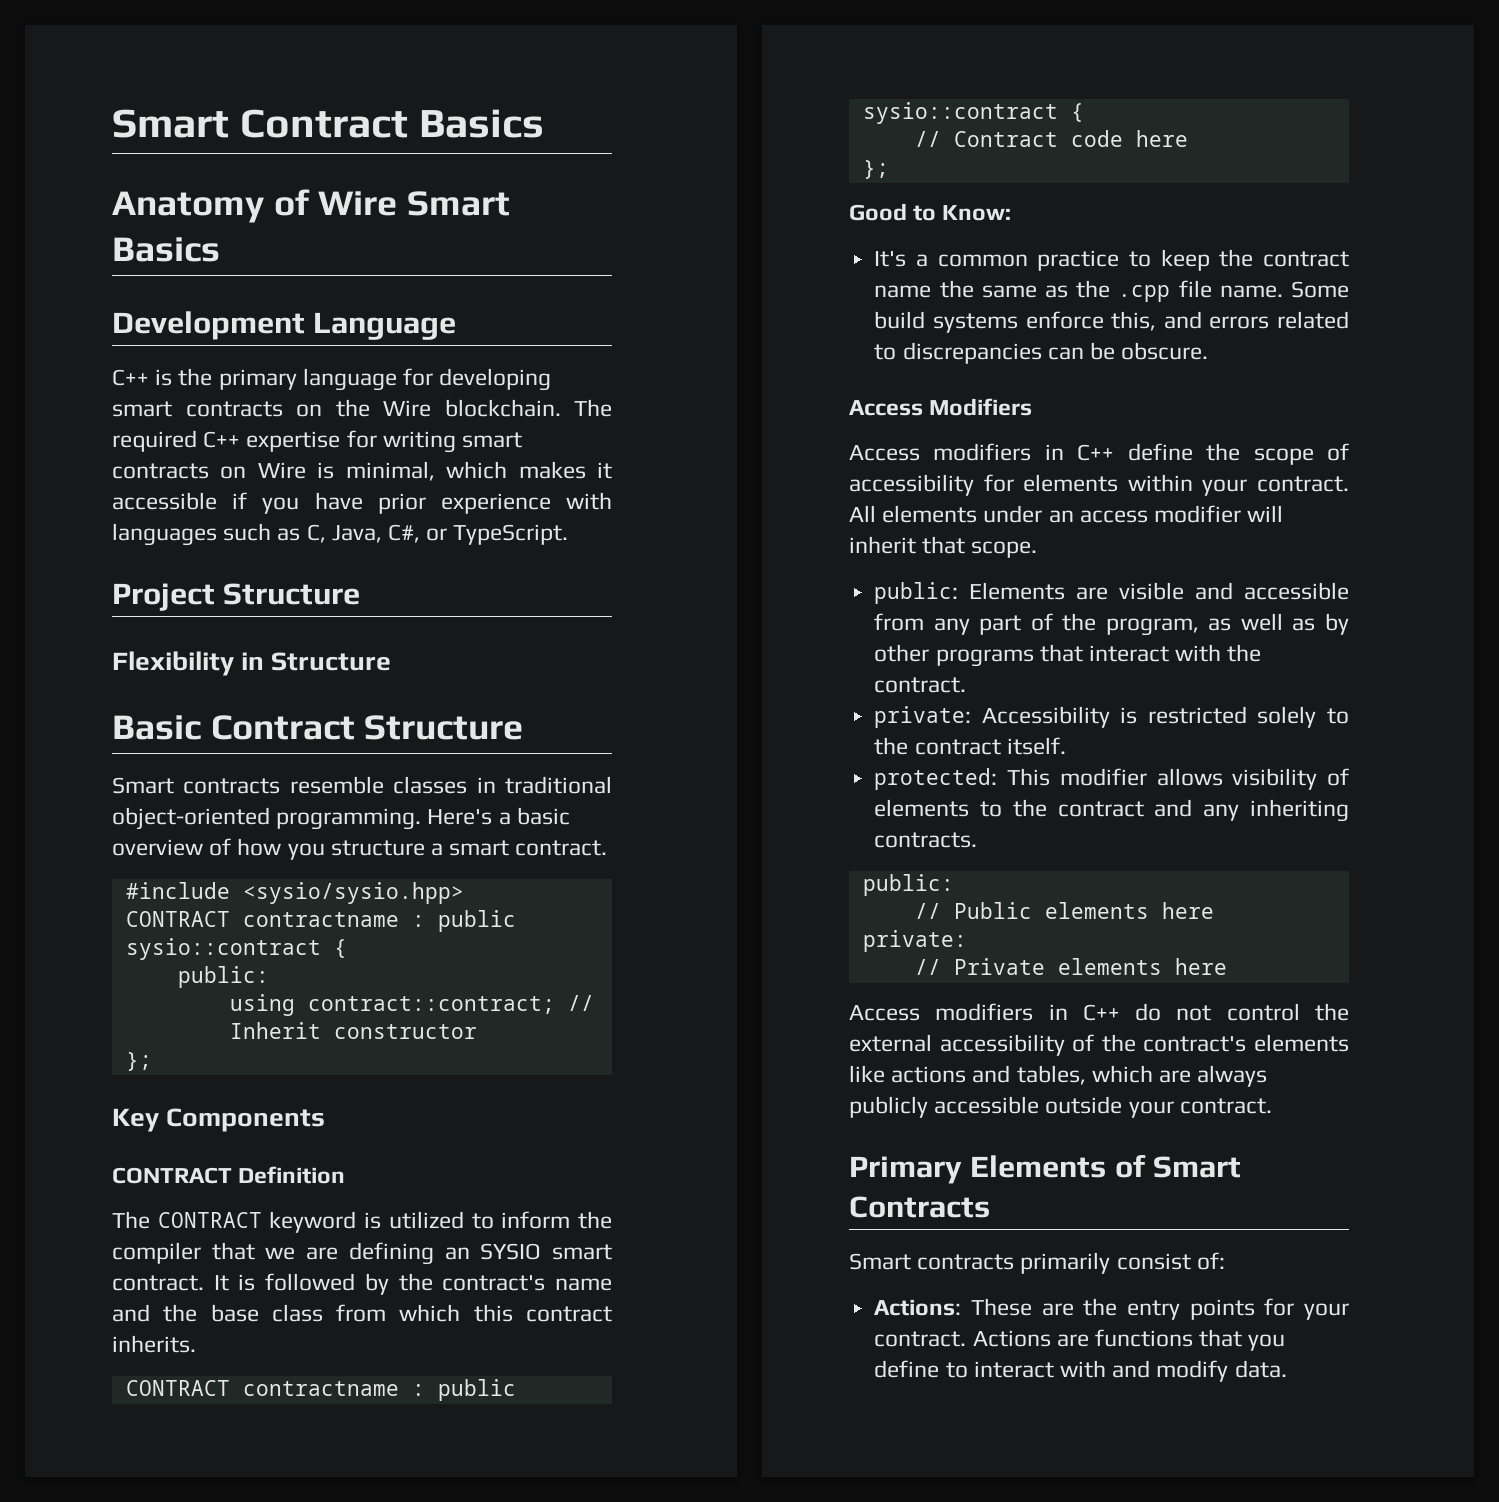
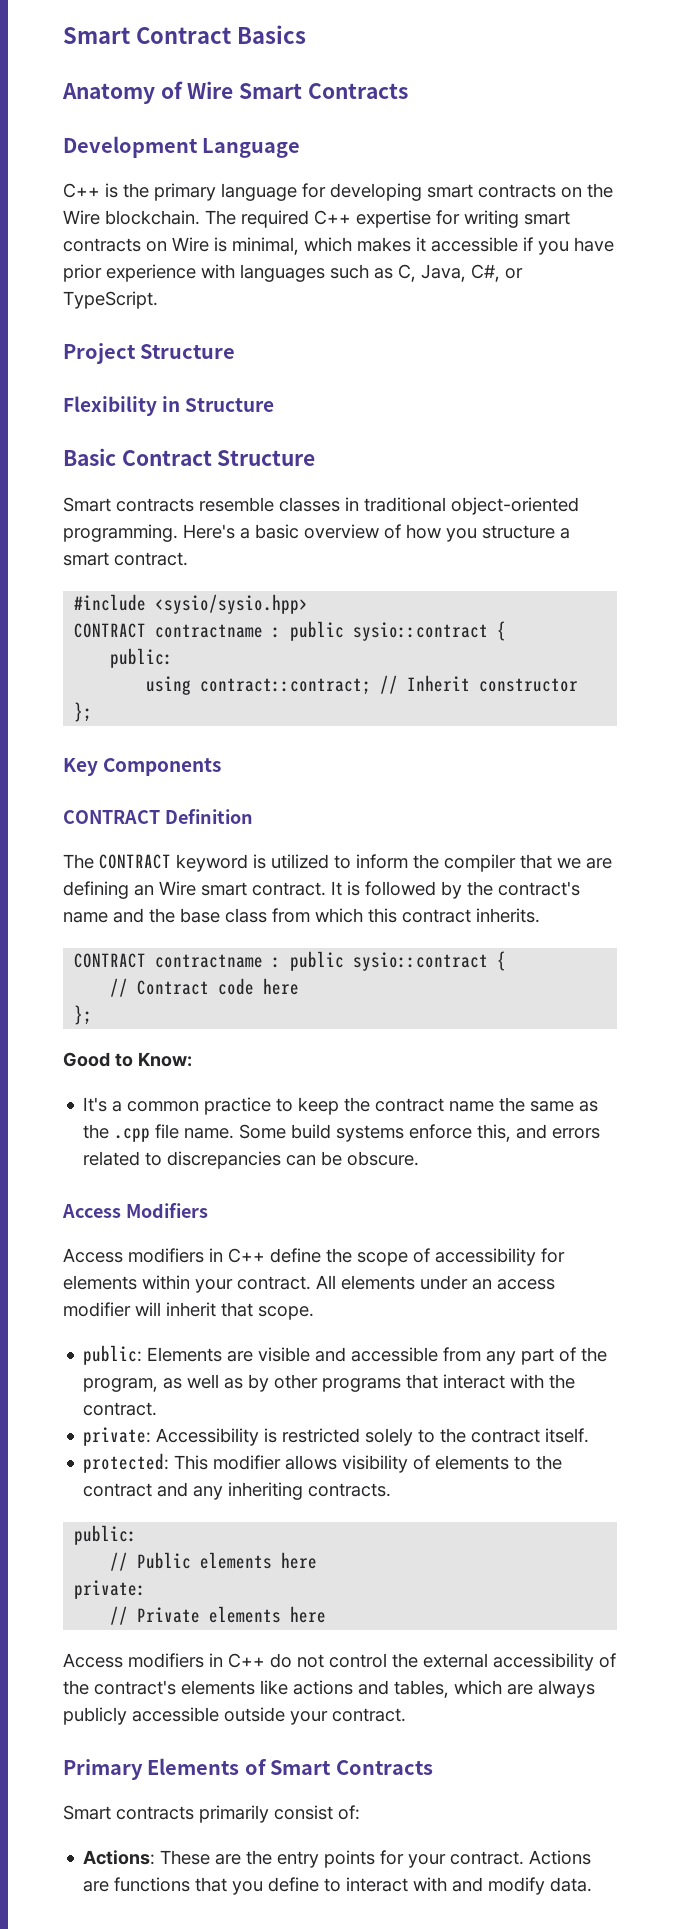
- Anatomy of Wire Smart Basics
+ Anatomy of Wire Smart Contracts
- The CONTRACT keyword is utilized to inform the compiler that we are defining an SYSIO smart contract.
+ The CONTRACT keyword is utilized to inform the compiler that we are defining an Wire smart contract.

